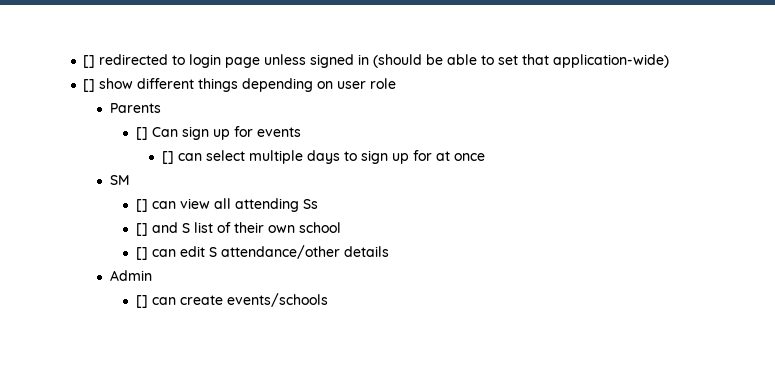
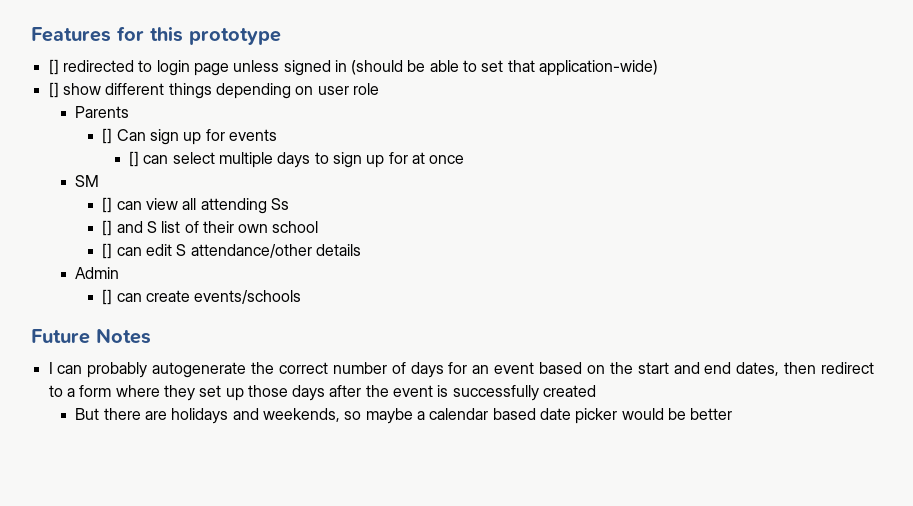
+ Features for this prototype
+ Future Notes
+ I can probably autogenerate the correct number of days for an event based on the start and end dates, then redirect to a form where they set up those days after the event is successfully created
+ But there are holidays and weekends, so maybe a calendar based date picker would be better

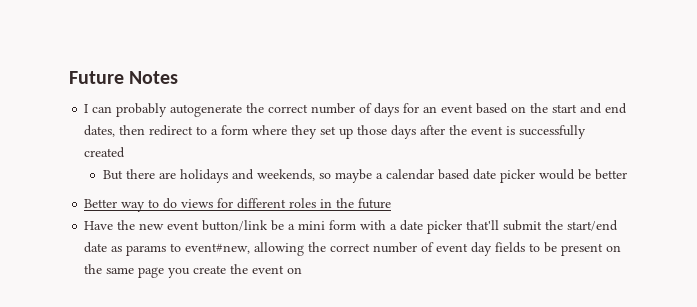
- Features for this prototype
- [] redirected to login page unless signed in (should be able to set that application-wide)
- [] show different things depending on user role
- Parents
- [] Can sign up for events
- [] can select multiple days to sign up for at once
- SM
- [] can view all attending Ss
- [] and S list of their own school
- [] can edit S attendance/other details
- Admin
- [] can create events/schools
+ Better way to do views for different roles in the future
+ Have the new event button/link be a mini form with a date picker that'll submit the start/end date as params to event#new, allowing the correct number of event day fields to be present on the same page you create the event on

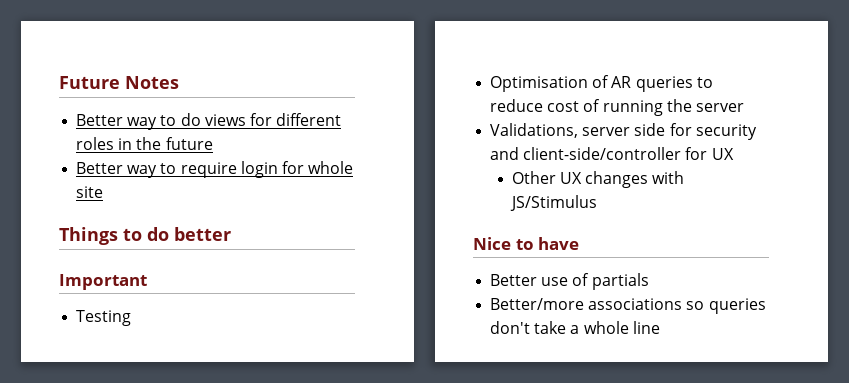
- I can probably autogenerate the correct number of days for an event based on the start and end dates, then redirect to a form where they set up those days after the event is successfully created
- But there are holidays and weekends, so maybe a calendar based date picker would be better
- Have the new event button/link be a mini form with a date picker that'll submit the start/end date as params to event#new, allowing the correct number of event day fields to be present on the same page you create the event on
+ Better way to require login for whole site
+ Things to do better
+ Important
+ Testing
+ Optimisation of AR queries to reduce cost of running the server
+ Validations, server side for security and client-side/controller for UX
+ Other UX changes with JS/Stimulus
+ Nice to have
+ Better use of partials
+ Better/more associations so queries don't take a whole line

